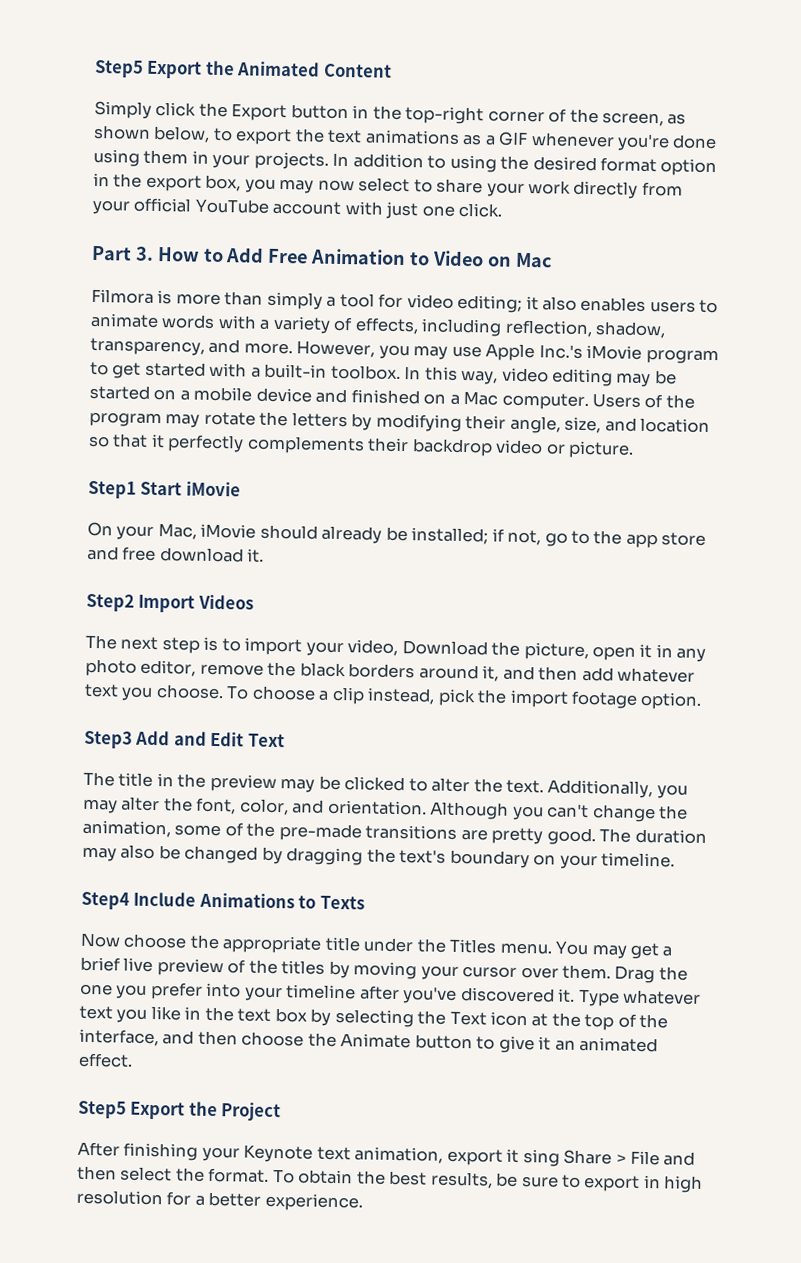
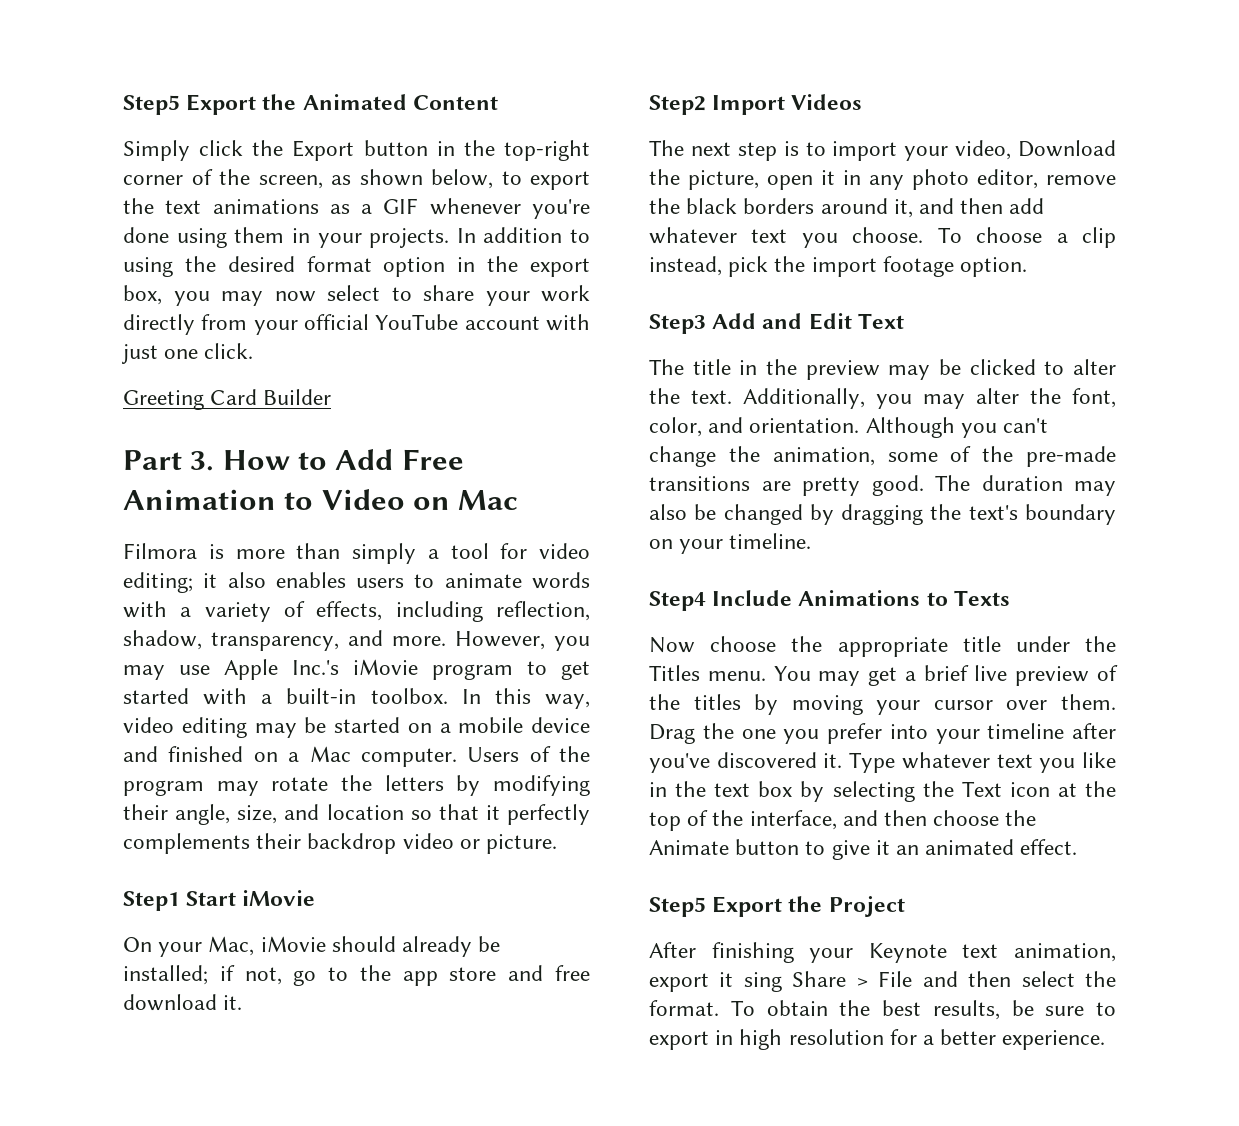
+ Greeting Card Builder

